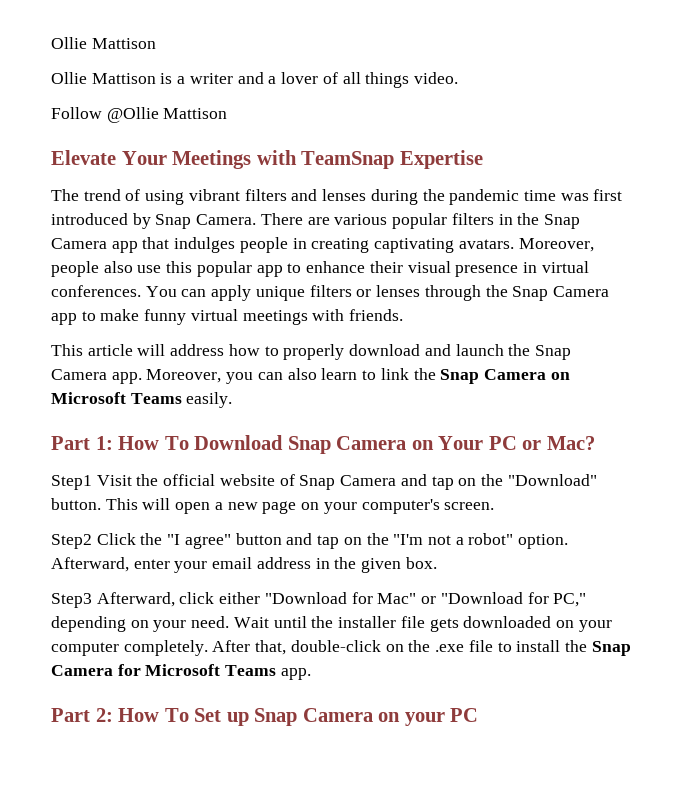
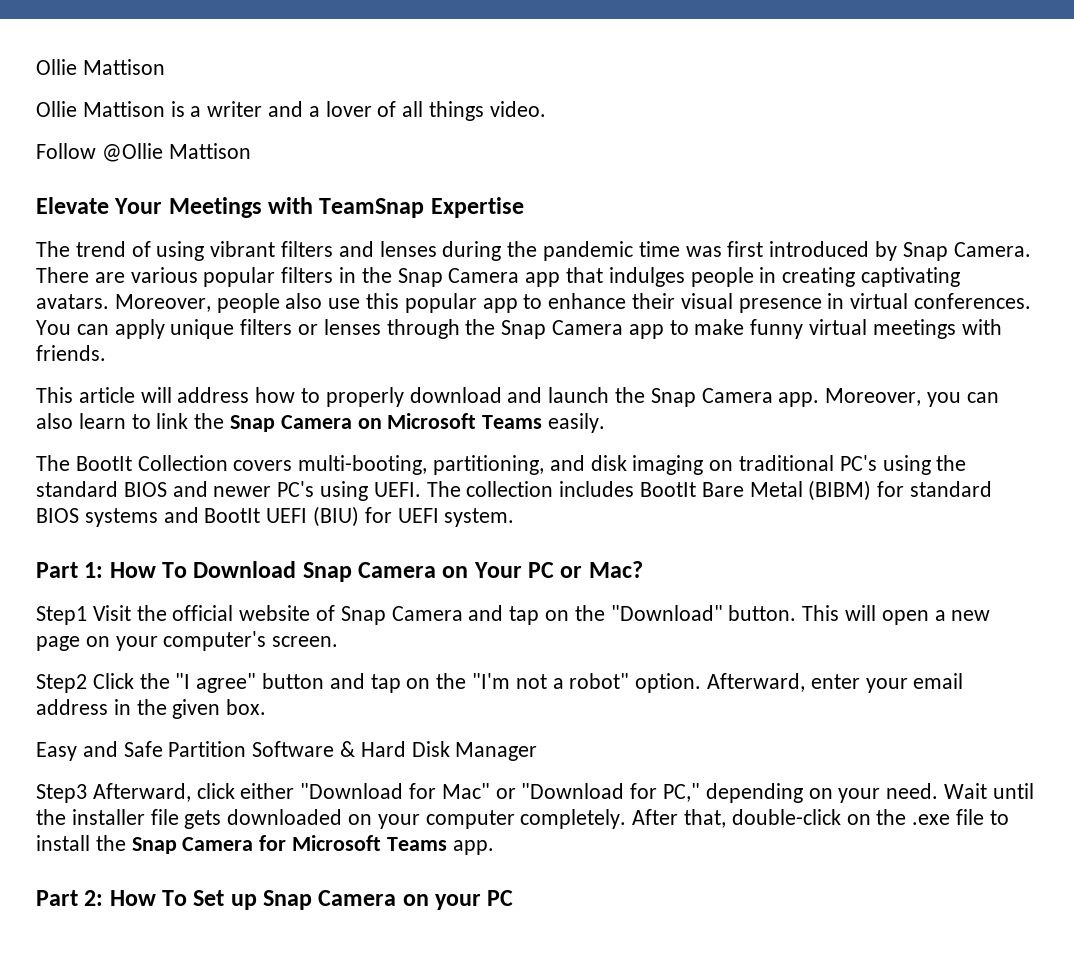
+ The BootIt Collection covers multi-booting, partitioning, and disk imaging on traditional PC's using the standard BIOS and newer PC's using UEFI. The collection includes BootIt Bare Metal (BIBM) for standard BIOS systems and BootIt UEFI (BIU) for UEFI system.
+ Easy and Safe Partition Software & Hard Disk Manager

